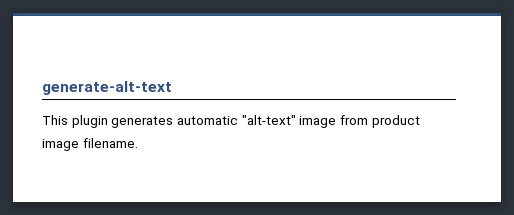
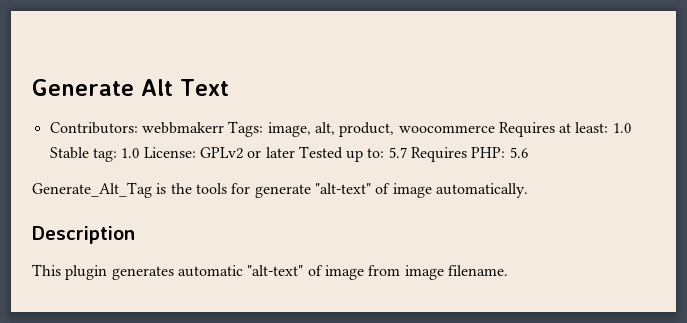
- generate-alt-text
+ Generate Alt Text
+ Contributors: webbmakerr Tags: image, alt, product, woocommerce Requires at least: 1.0 Stable tag: 1.0 License: GPLv2 or later Tested up to: 5.7 Requires PHP: 5.6
+ Generate_Alt_Tag is the tools for generate "alt-text" of image automatically.
+ Description
- This plugin generates automatic "alt-text" image from product image filename.
+ This plugin generates automatic "alt-text" of image from image filename.

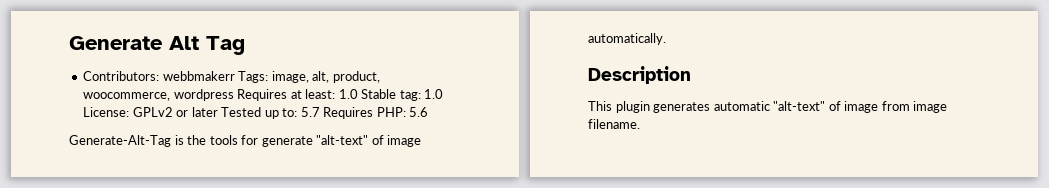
- Generate Alt Text
+ Generate Alt Tag
- Contributors: webbmakerr Tags: image, alt, product, woocommerce Requires at least: 1.0 Stable tag: 1.0 License: GPLv2 or later Tested up to: 5.7 Requires PHP: 5.6
+ Contributors: webbmakerr Tags: image, alt, product, woocommerce, wordpress Requires at least: 1.0 Stable tag: 1.0 License: GPLv2 or later Tested up to: 5.7 Requires PHP: 5.6
- Generate_Alt_Tag is the tools for generate "alt-text" of image automatically.
+ Generate-Alt-Tag is the tools for generate "alt-text" of image automatically.

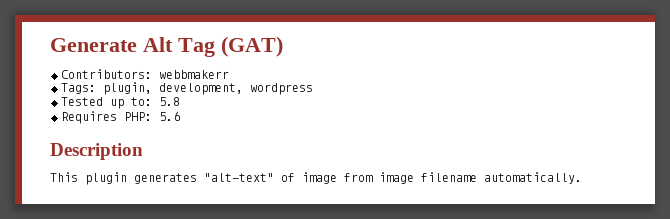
- Generate Alt Tag
+ Generate Alt Tag (GAT)
- Contributors: webbmakerr Tags: image, alt, product, woocommerce, wordpress Requires at least: 1.0 Stable tag: 1.0 License: GPLv2 or later Tested up to: 5.7 Requires PHP: 5.6
+ Contributors: webbmakerr
+ Tags: plugin, development, wordpress
+ Tested up to: 5.8
+ Requires PHP: 5.6
- Generate-Alt-Tag is the tools for generate "alt-text" of image automatically.
- This plugin generates automatic "alt-text" of image from image filename.
+ This plugin generates "alt-text" of image from image filename automatically.

